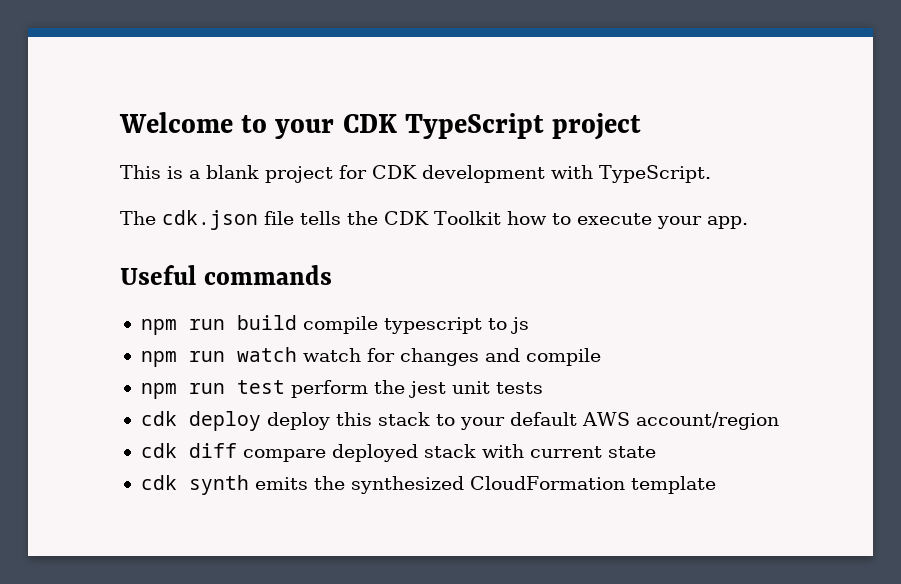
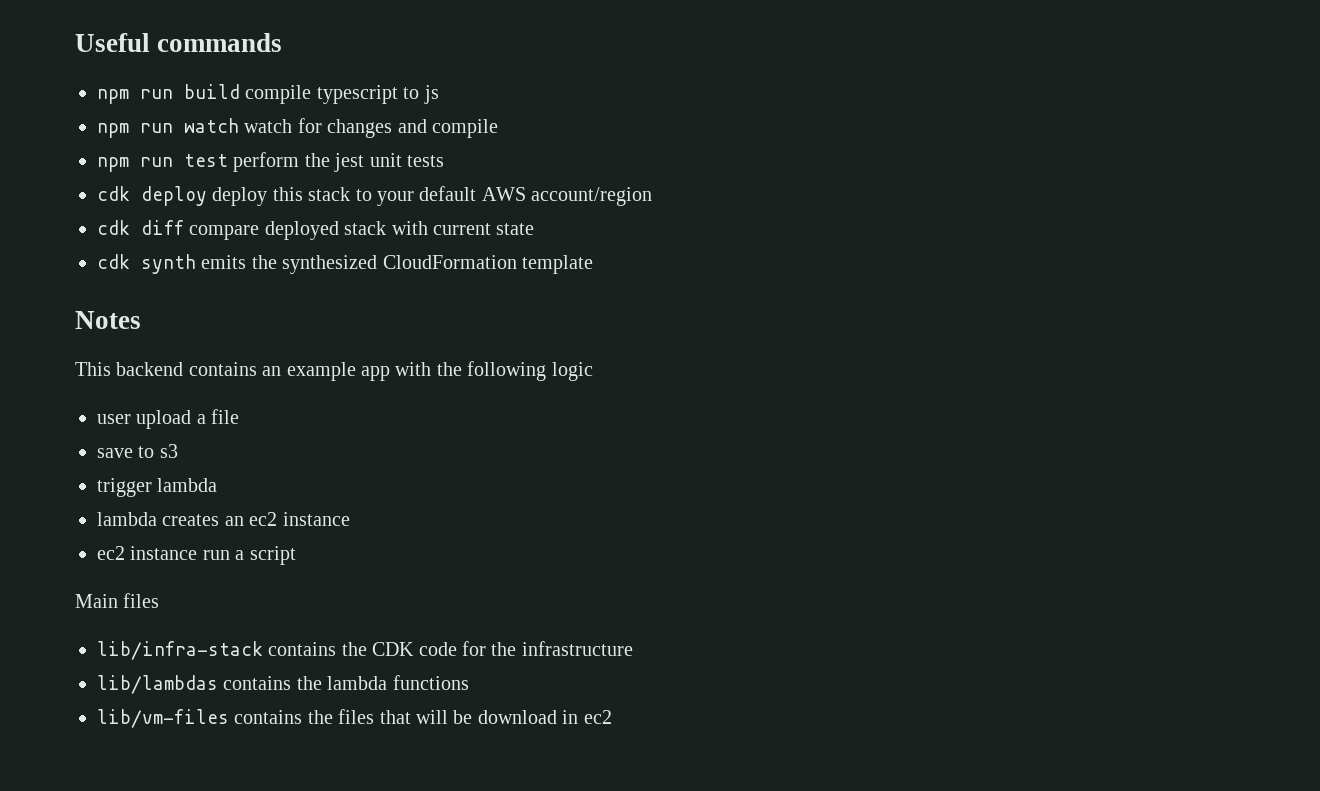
- Welcome to your CDK TypeScript project
- This is a blank project for CDK development with TypeScript.
- The cdk.json file tells the CDK Toolkit how to execute your app.
+ Notes
+ This backend contains an example app with the following logic
+ user upload a file
+ save to s3
+ trigger lambda
+ lambda creates an ec2 instance
+ ec2 instance run a script
+ Main files
+ lib/infra-stack contains the CDK code for the infrastructure
+ lib/lambdas contains the lambda functions
+ lib/vm-files contains the files that will be download in ec2

